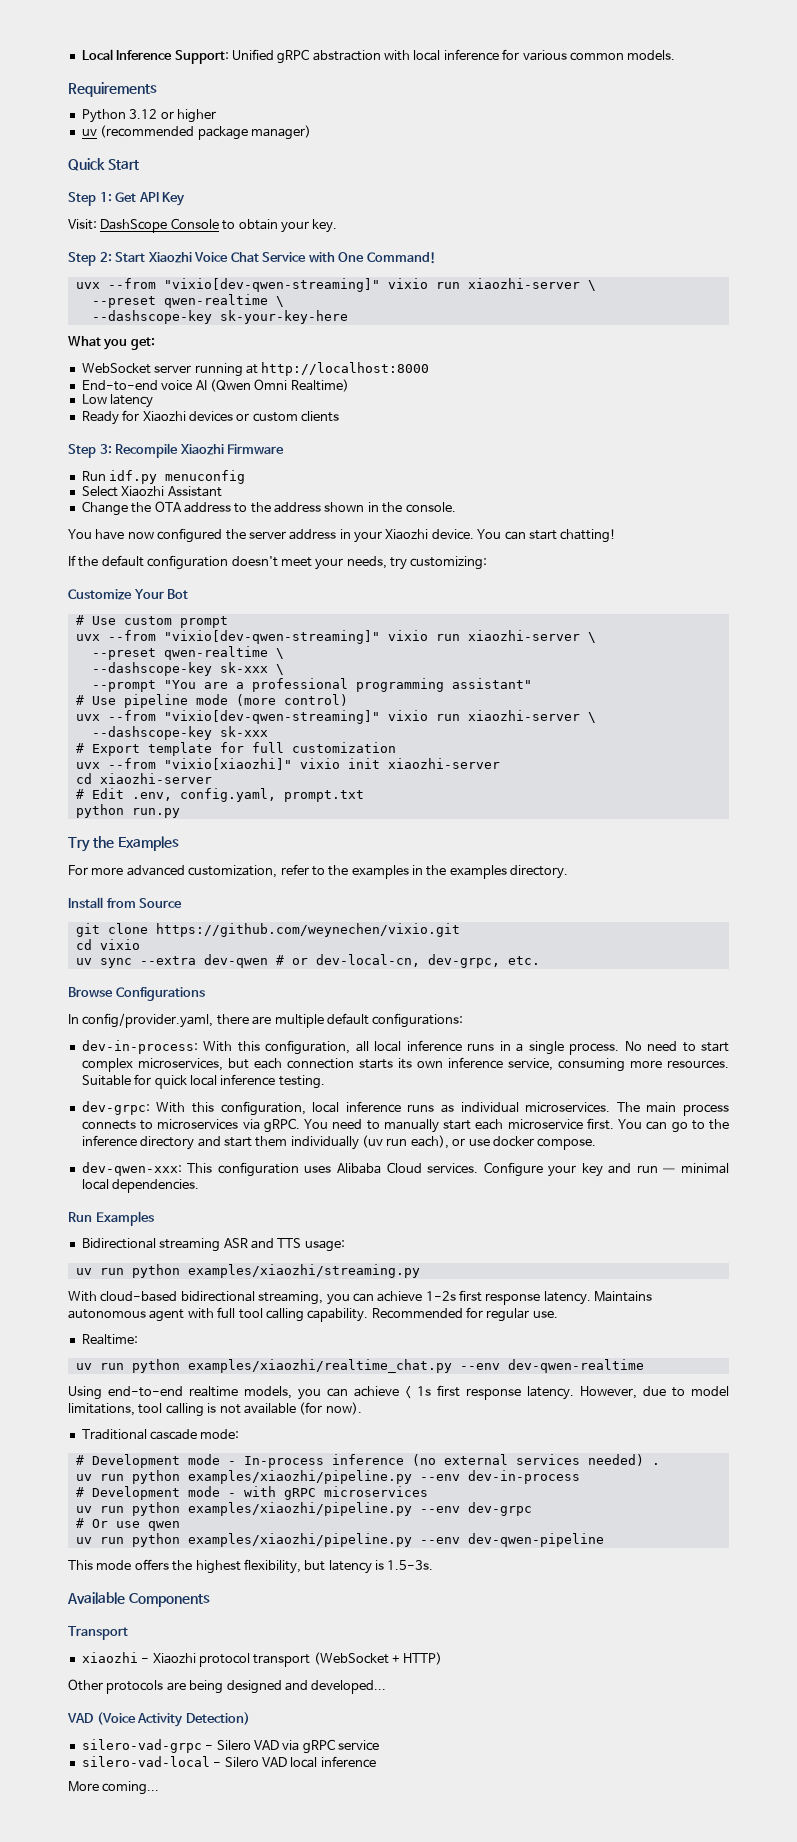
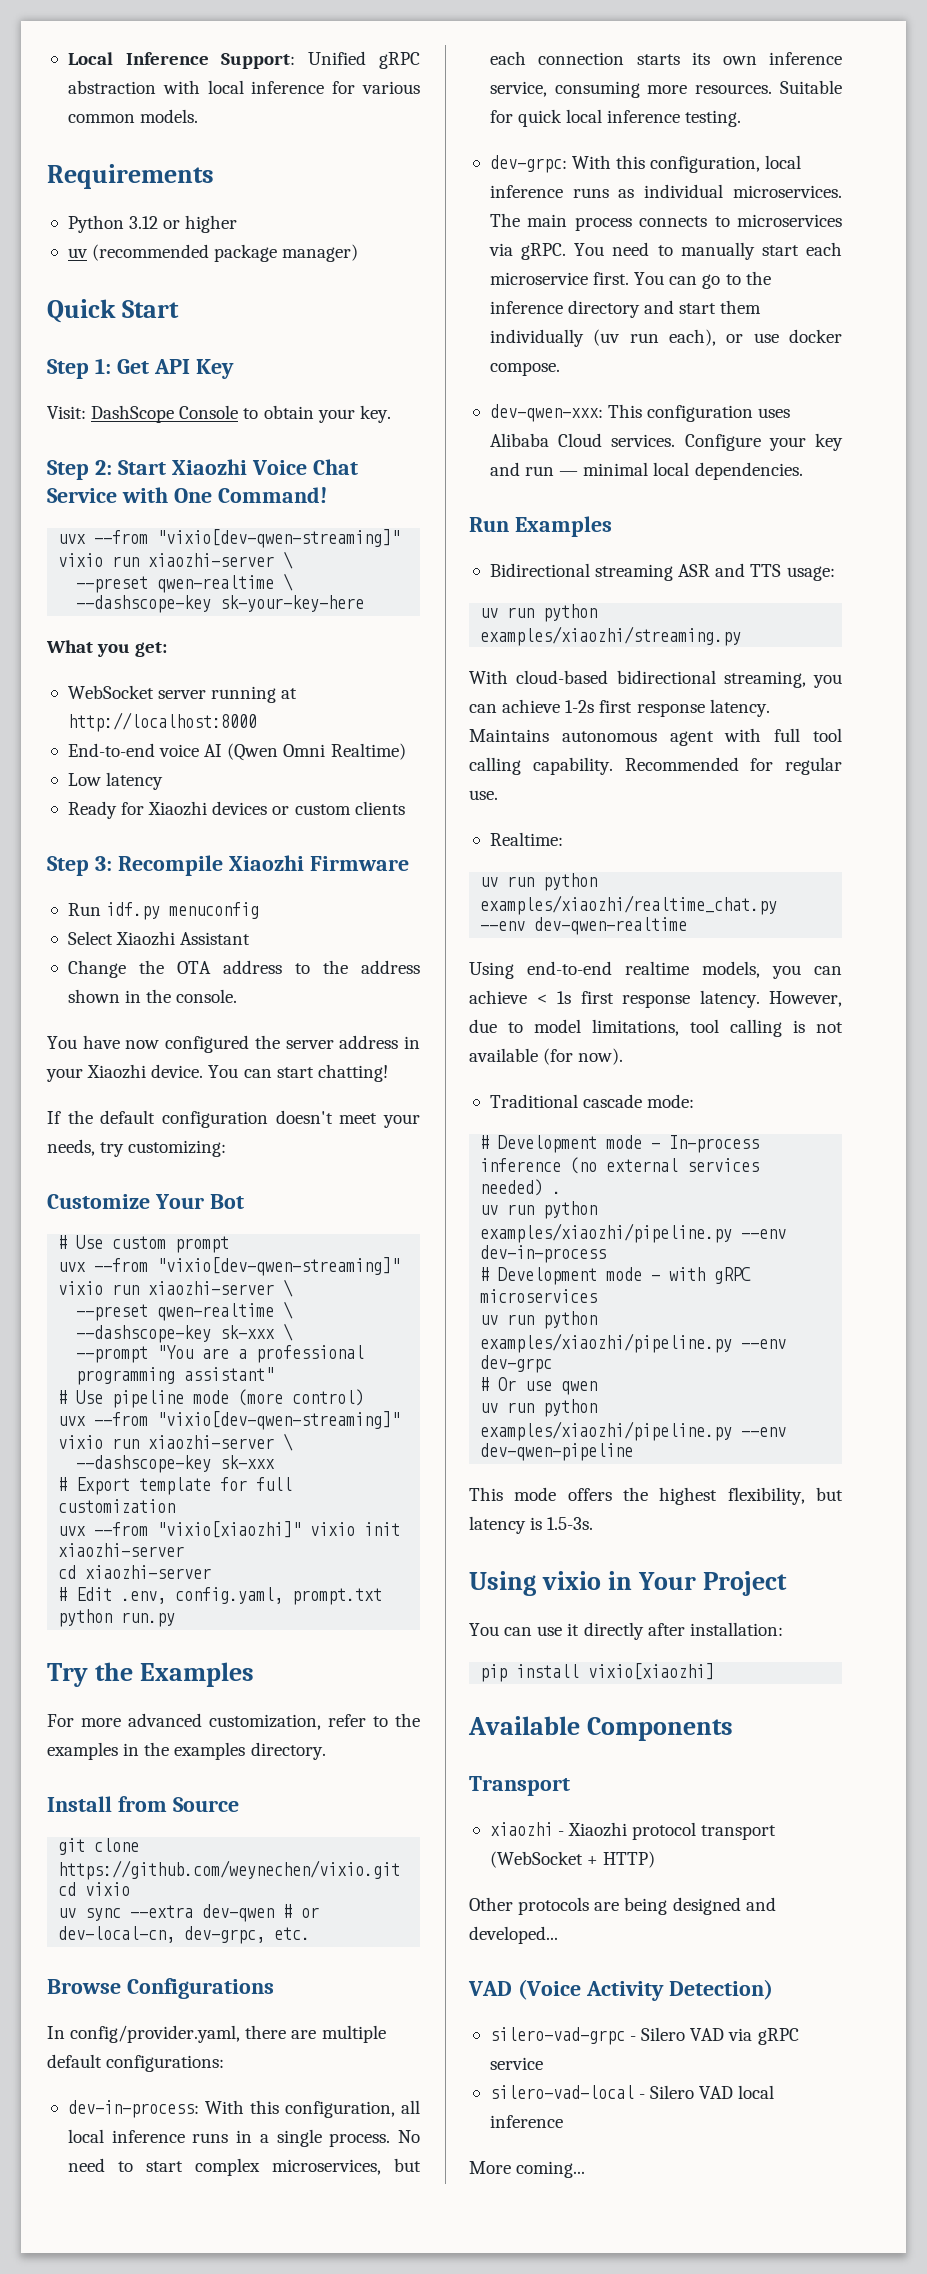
+ Using vixio in Your Project
+ You can use it directly after installation:
+ pip install vixio[xiaozhi]

